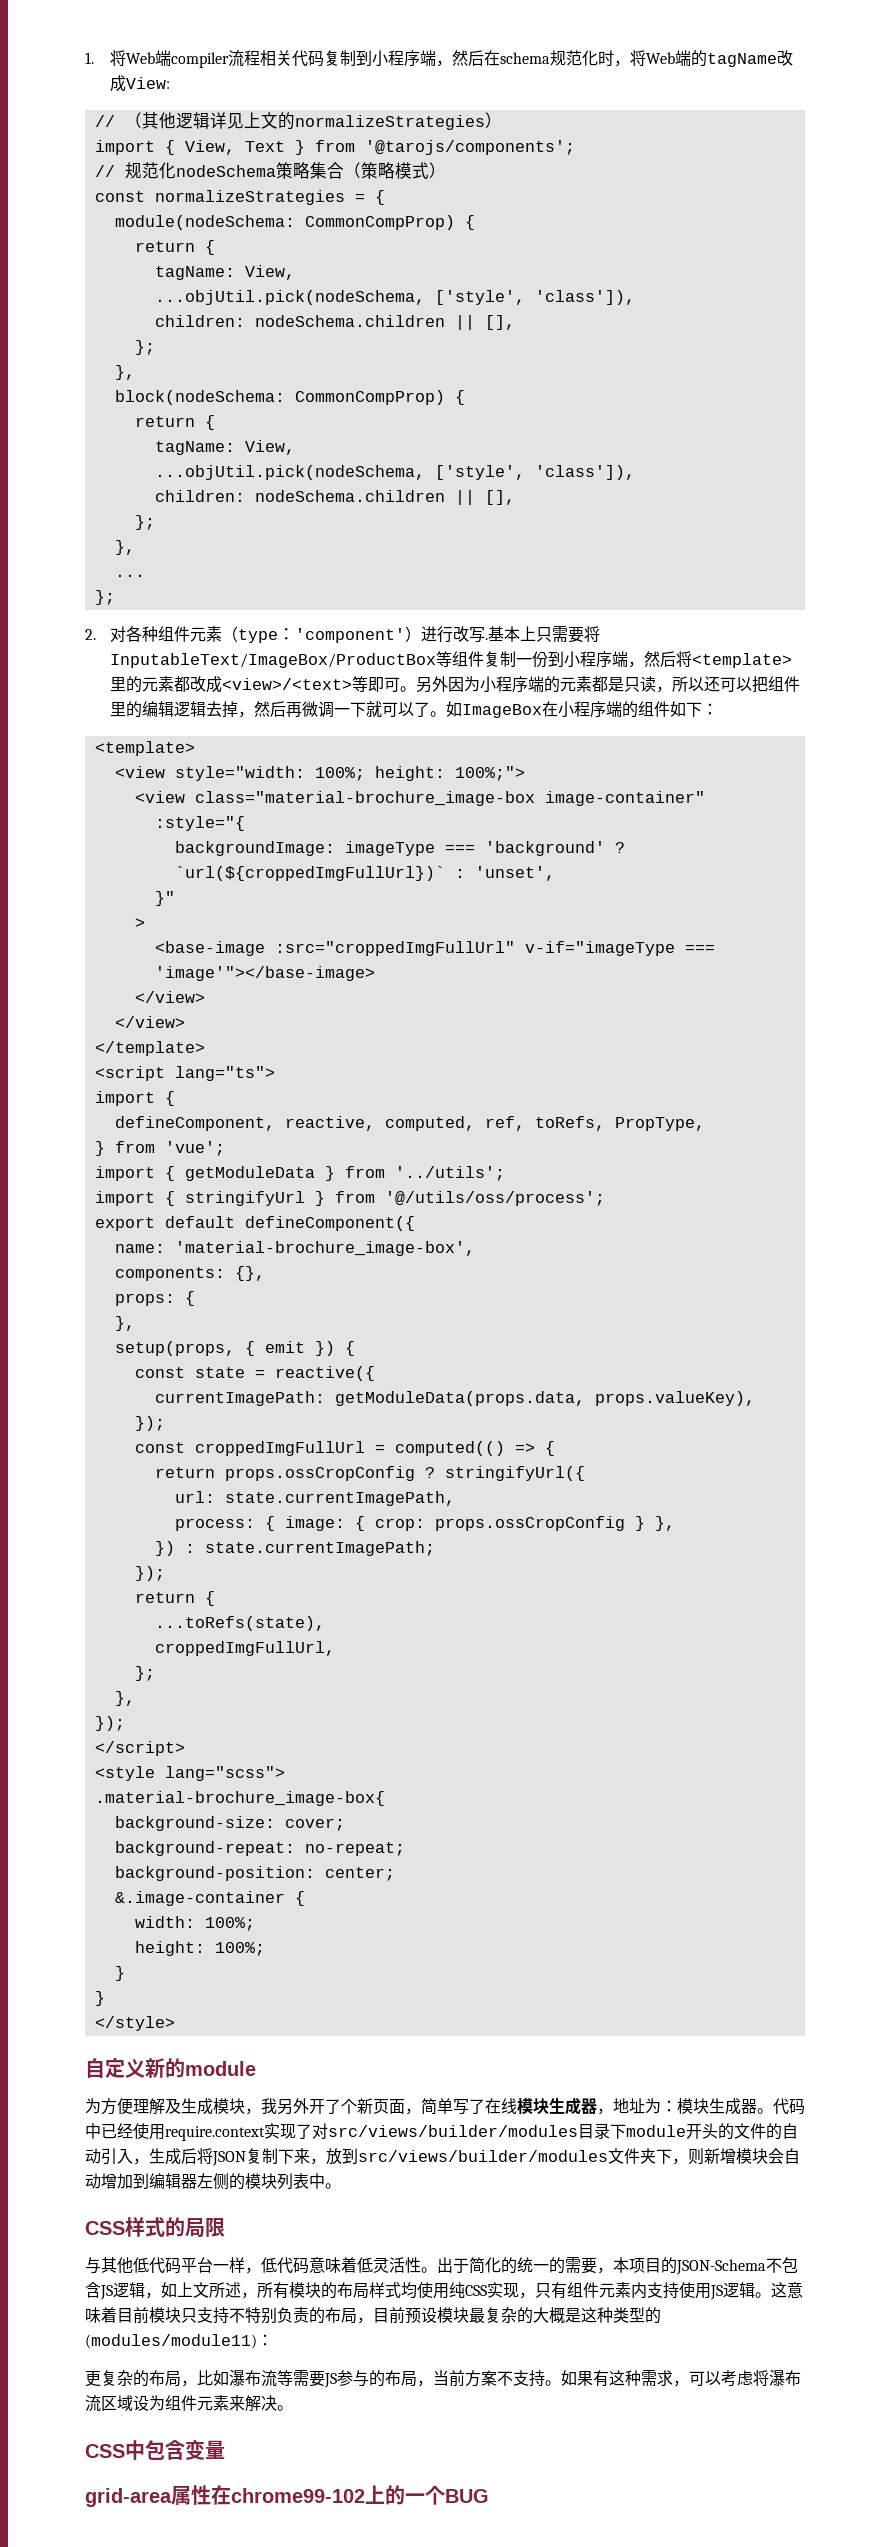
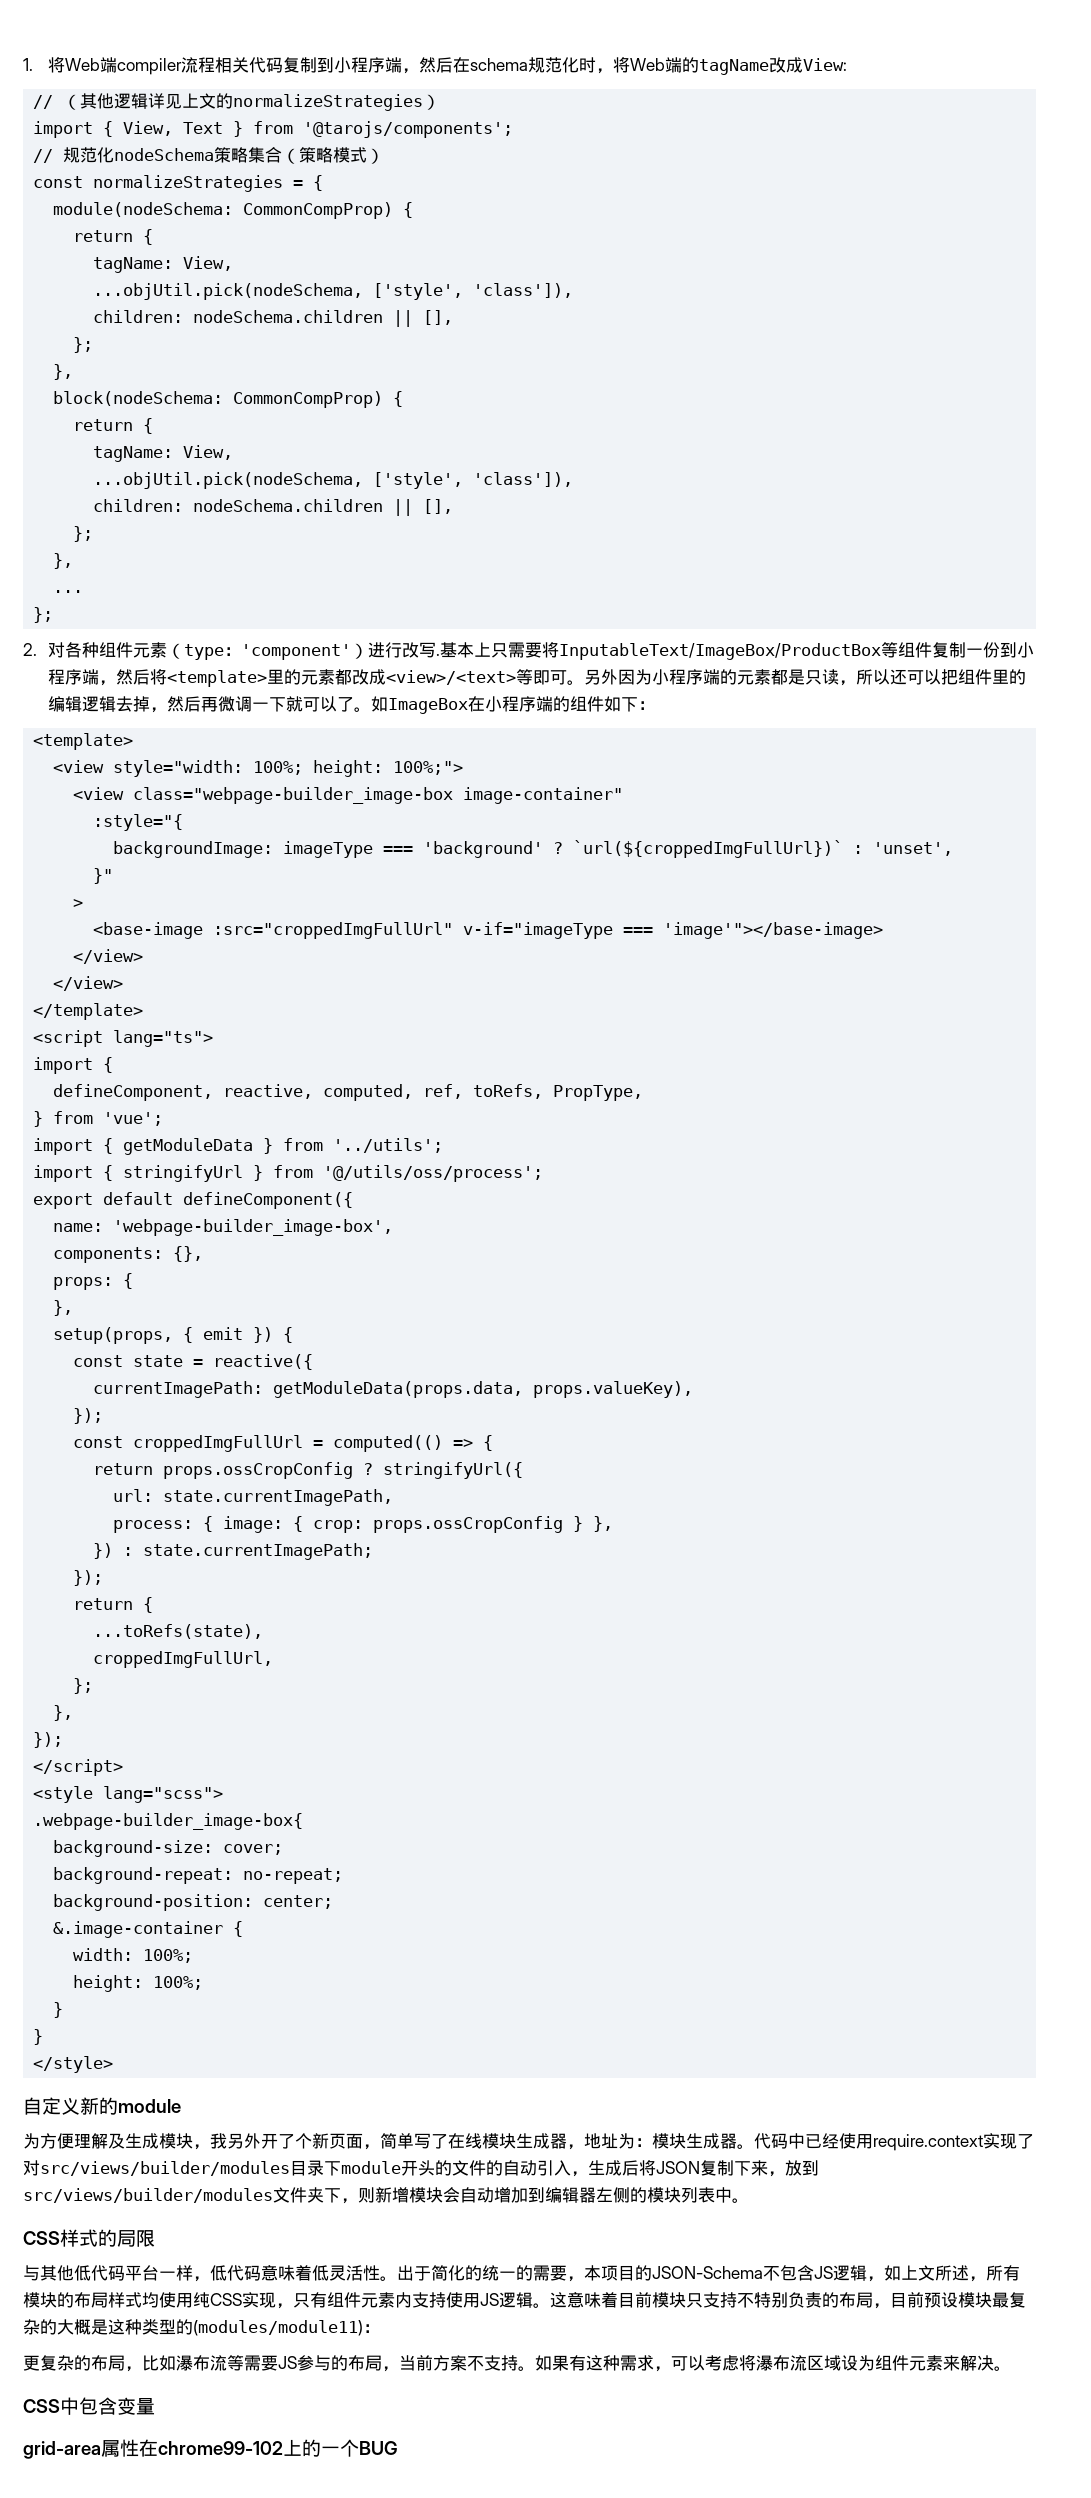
- <view class="material-brochure_image-box image-container"
+ <view class="webpage-builder_image-box image-container"
- name: 'material-brochure_image-box',
+ name: 'webpage-builder_image-box',
- .material-brochure_image-box{
+ .webpage-builder_image-box{

